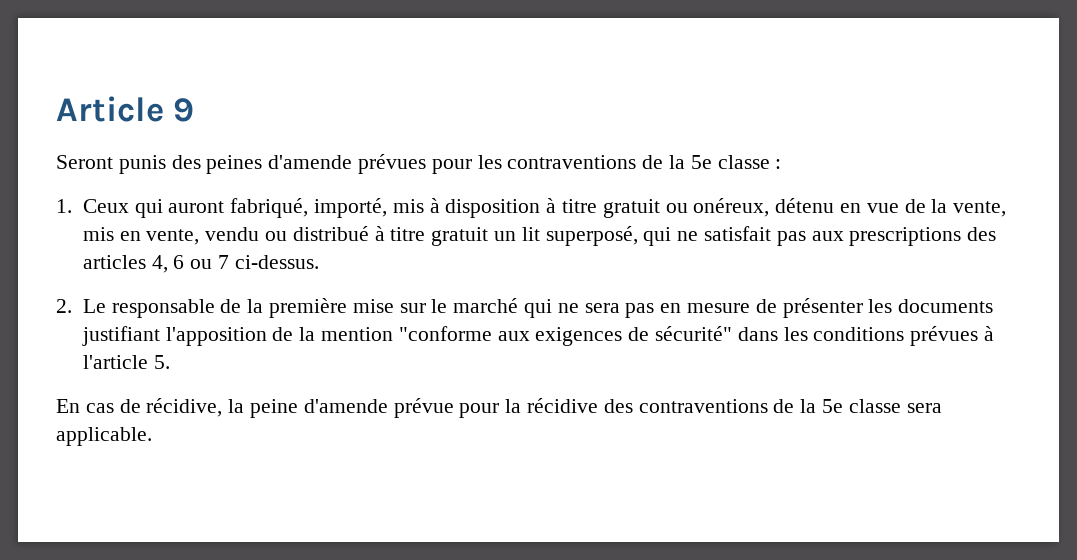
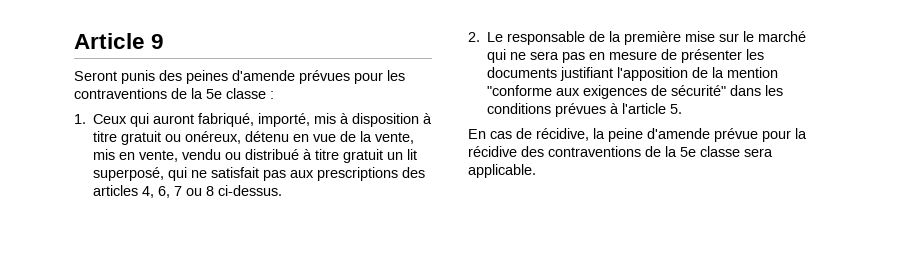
- 1. Ceux qui auront fabriqué, importé, mis à disposition à titre gratuit ou onéreux, détenu en vue de la vente, mis en vente, vendu ou distribué à titre gratuit un lit superposé, qui ne satisfait pas aux prescriptions des articles 4, 6 ou 7 ci-dessus.
+ 1. Ceux qui auront fabriqué, importé, mis à disposition à titre gratuit ou onéreux, détenu en vue de la vente, mis en vente, vendu ou distribué à titre gratuit un lit superposé, qui ne satisfait pas aux prescriptions des articles 4, 6, 7 ou 8 ci-dessus.

